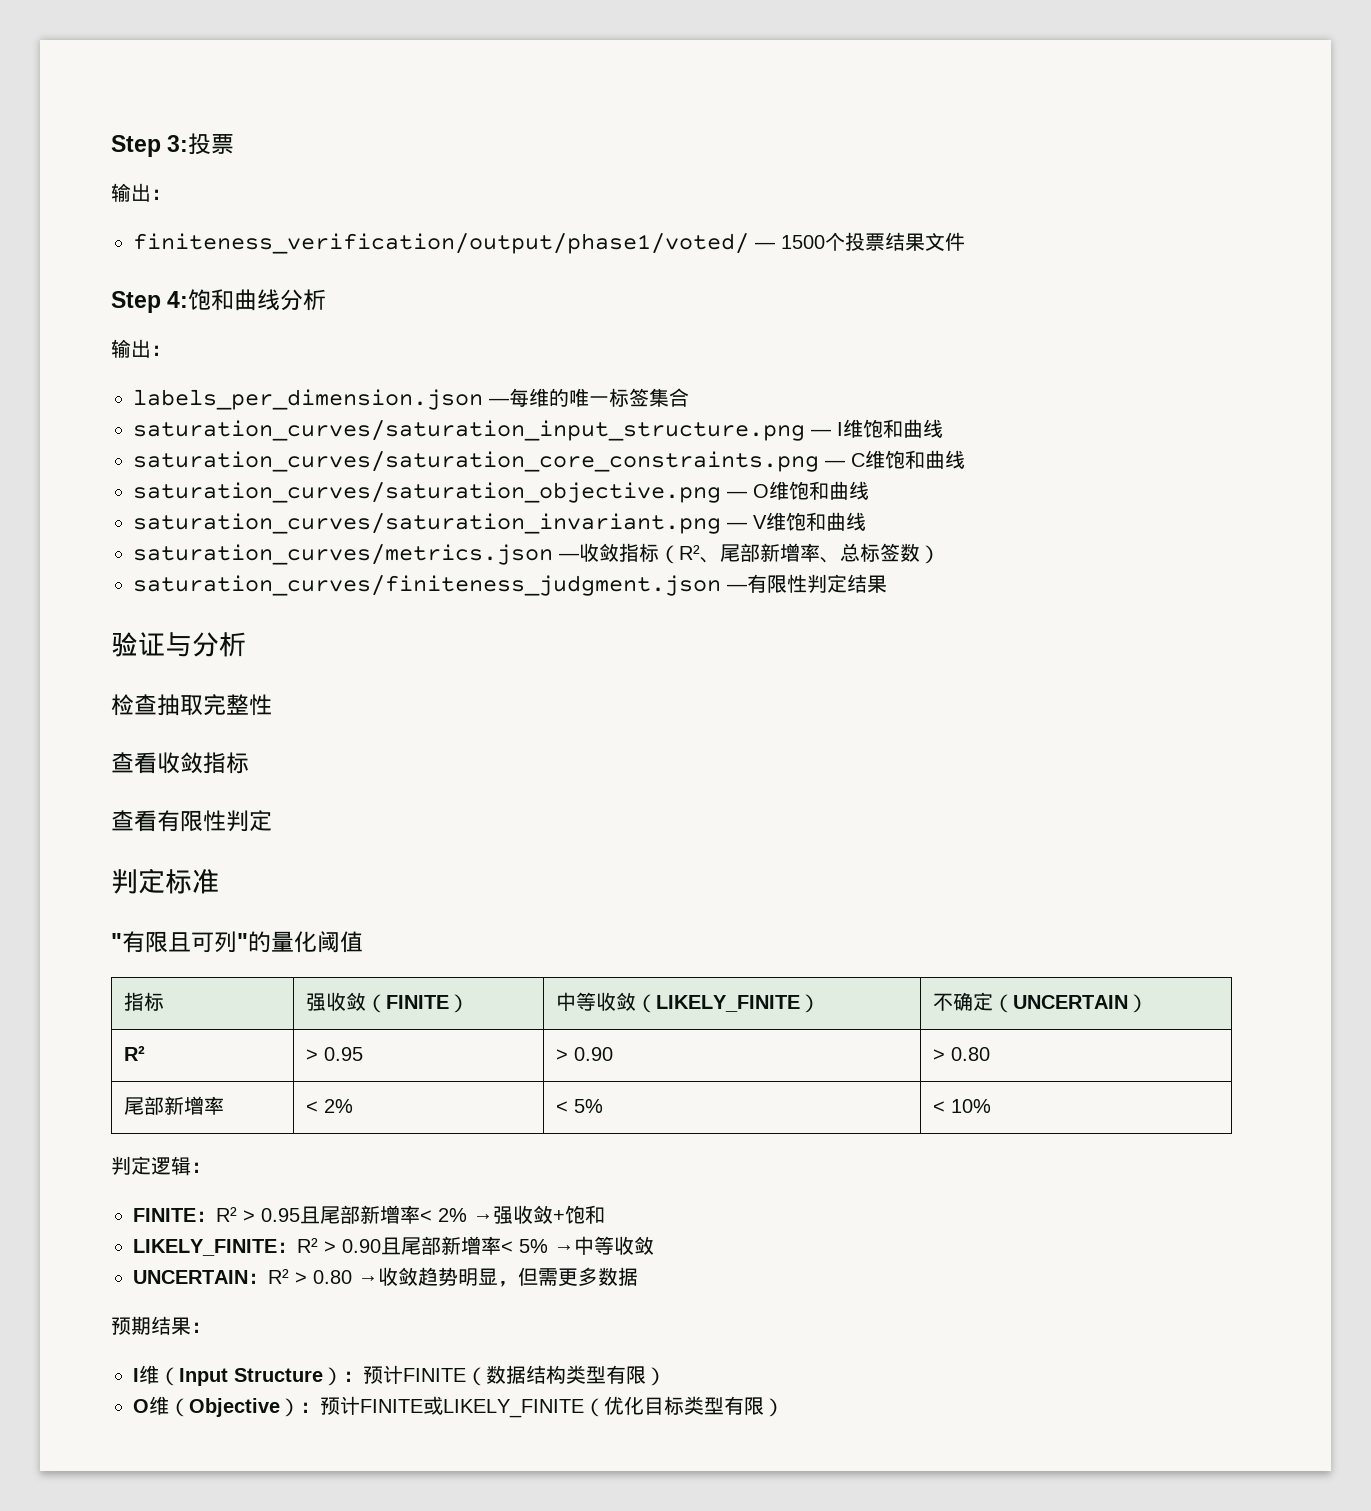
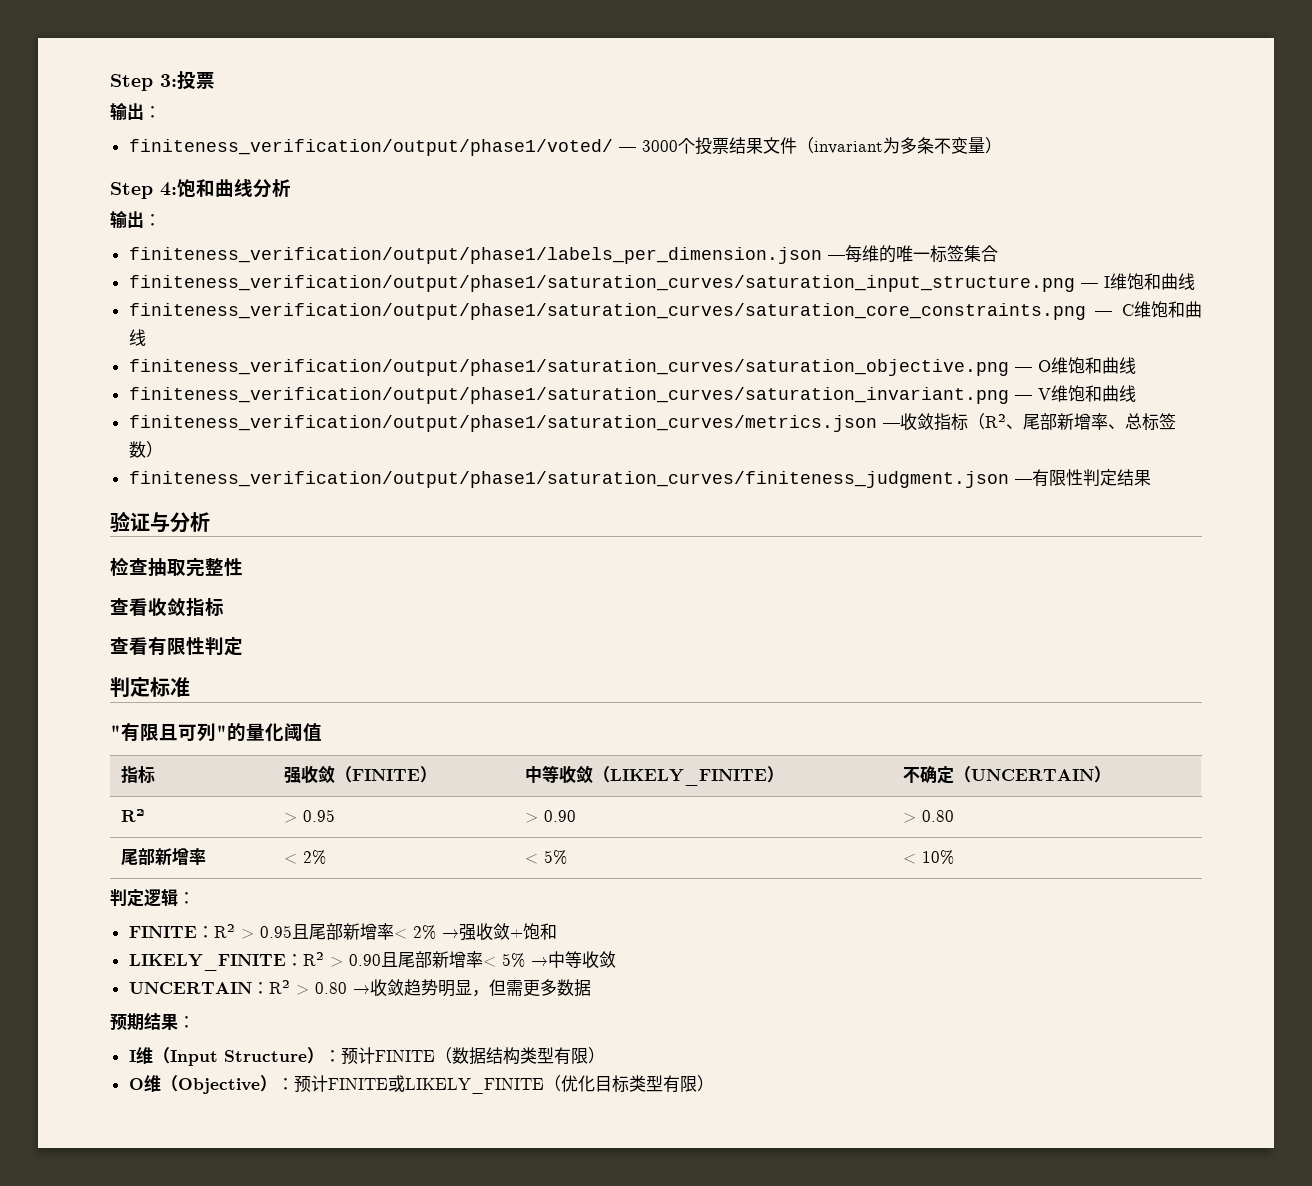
- finiteness_verification/output/phase1/voted/ — 1500个投票结果文件
+ finiteness_verification/output/phase1/voted/ — 3000个投票结果文件（invariant为多条不变量）
- labels_per_dimension.json —每维的唯一标签集合
+ finiteness_verification/output/phase1/labels_per_dimension.json —每维的唯一标签集合
- saturation_curves/saturation_input_structure.png — I维饱和曲线
+ finiteness_verification/output/phase1/saturation_curves/saturation_input_structure.png — I维饱和曲线
- saturation_curves/saturation_core_constraints.png — C维饱和曲线
+ finiteness_verification/output/phase1/saturation_curves/saturation_core_constraints.png — C维饱和曲线
- saturation_curves/saturation_objective.png — O维饱和曲线
+ finiteness_verification/output/phase1/saturation_curves/saturation_objective.png — O维饱和曲线
- saturation_curves/saturation_invariant.png — V维饱和曲线
+ finiteness_verification/output/phase1/saturation_curves/saturation_invariant.png — V维饱和曲线
- saturation_curves/metrics.json —收敛指标（R²、尾部新增率、总标签数）
+ finiteness_verification/output/phase1/saturation_curves/metrics.json —收敛指标（R²、尾部新增率、总标签数）
- saturation_curves/finiteness_judgment.json —有限性判定结果
+ finiteness_verification/output/phase1/saturation_curves/finiteness_judgment.json —有限性判定结果

